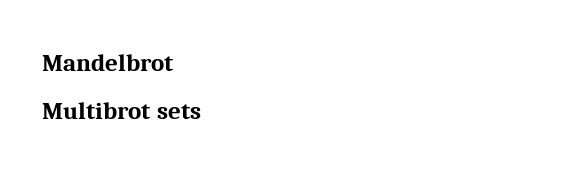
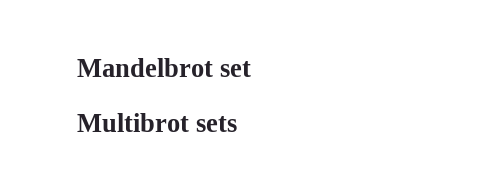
- Mandelbrot
+ Mandelbrot set

